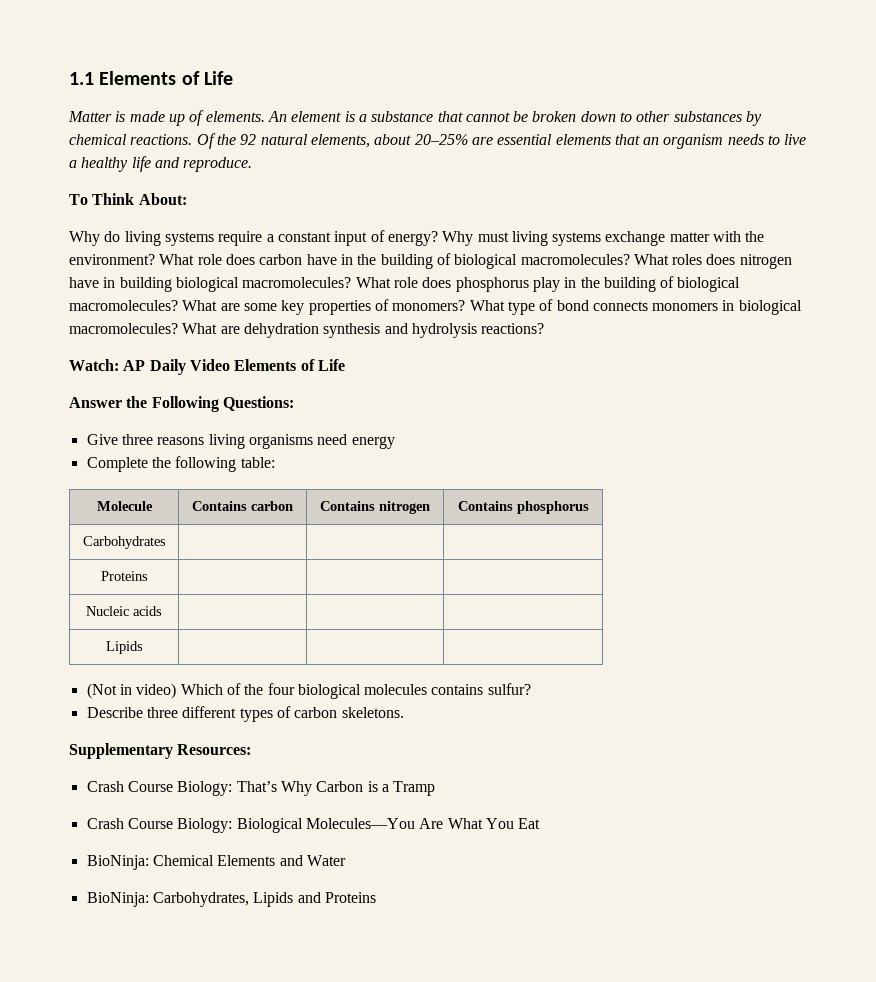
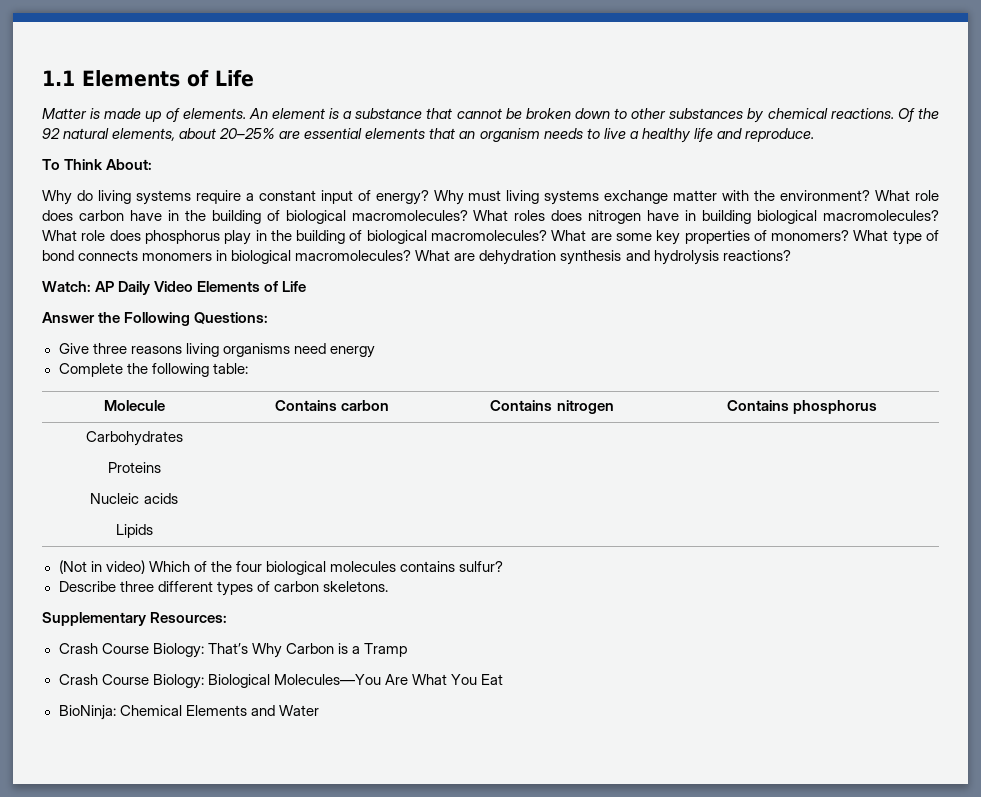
- BioNinja: Carbohydrates, Lipids and Proteins

